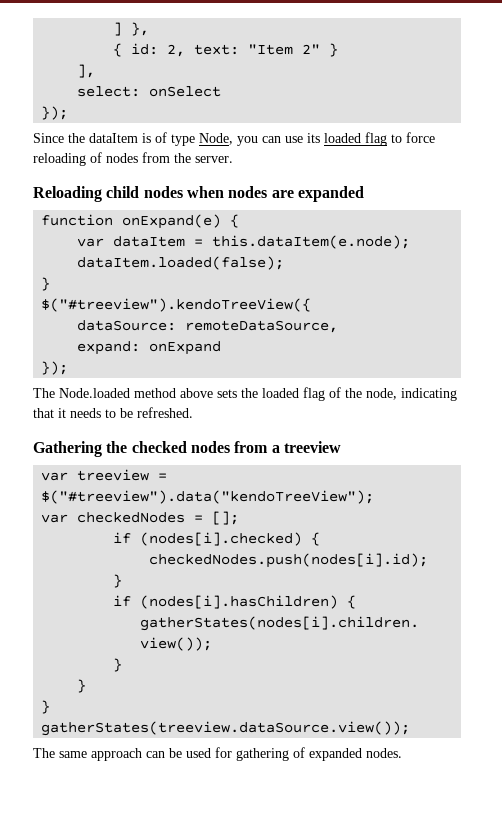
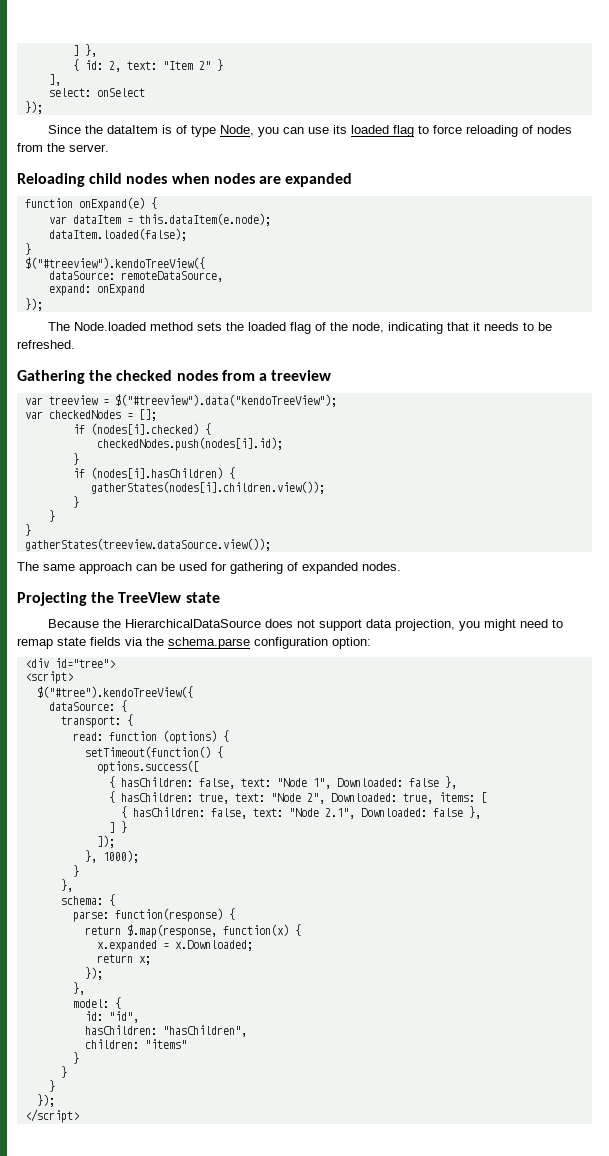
- The Node.loaded method above sets the loaded flag of the node, indicating that it needs to be refreshed.
+ The Node.loaded method sets the loaded flag of the node, indicating that it needs to be refreshed.
+ Projecting the TreeView state
+ Because the HierarchicalDataSource does not support data projection, you might need to remap state fields via the schema.parse configuration option:
+ <div id="tree">
+ <script>
+ $("#tree").kendoTreeView({
+ dataSource: {
+ transport: {
+ read: function (options) {
+ setTimeout(function() {
+ options.success([
+ { hasChildren: false, text: "Node 1", Downloaded: false },
+ { hasChildren: true, text: "Node 2", Downloaded: true, items: [
+ { hasChildren: false, text: "Node 2.1", Downloaded: false },
+ ] }
+ ]);
+ }, 1000);
+ }
+ },
+ schema: {
+ parse: function(response) {
+ return $.map(response, function(x) {
+ x.expanded = x.Downloaded;
+ return x;
+ });
+ },
+ model: {
+ id: "id",
+ hasChildren: "hasChildren",
+ children: "items"
+ }
+ }
+ }
+ });
+ </script>

